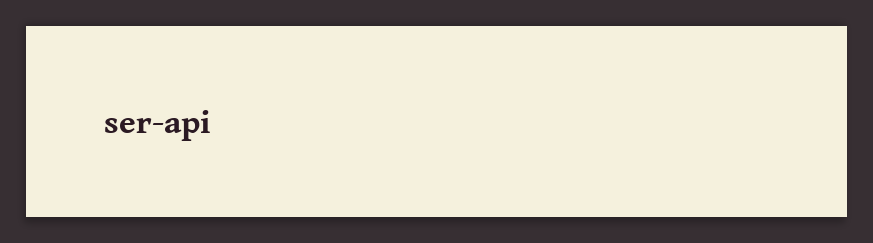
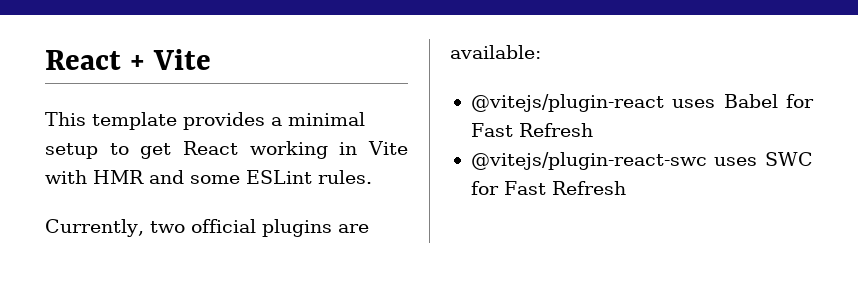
- ser-api
+ React + Vite
+ This template provides a minimal setup to get React working in Vite with HMR and some ESLint rules.
+ Currently, two official plugins are available:
+ @vitejs/plugin-react uses Babel for Fast Refresh
+ @vitejs/plugin-react-swc uses SWC for Fast Refresh

